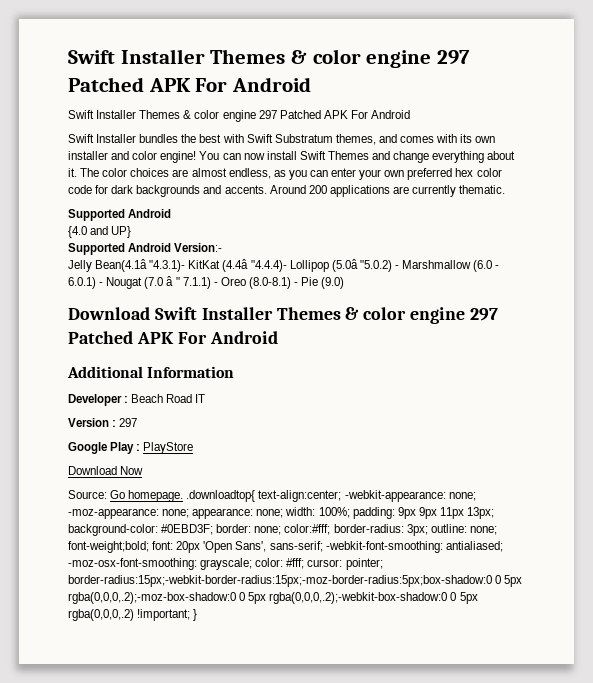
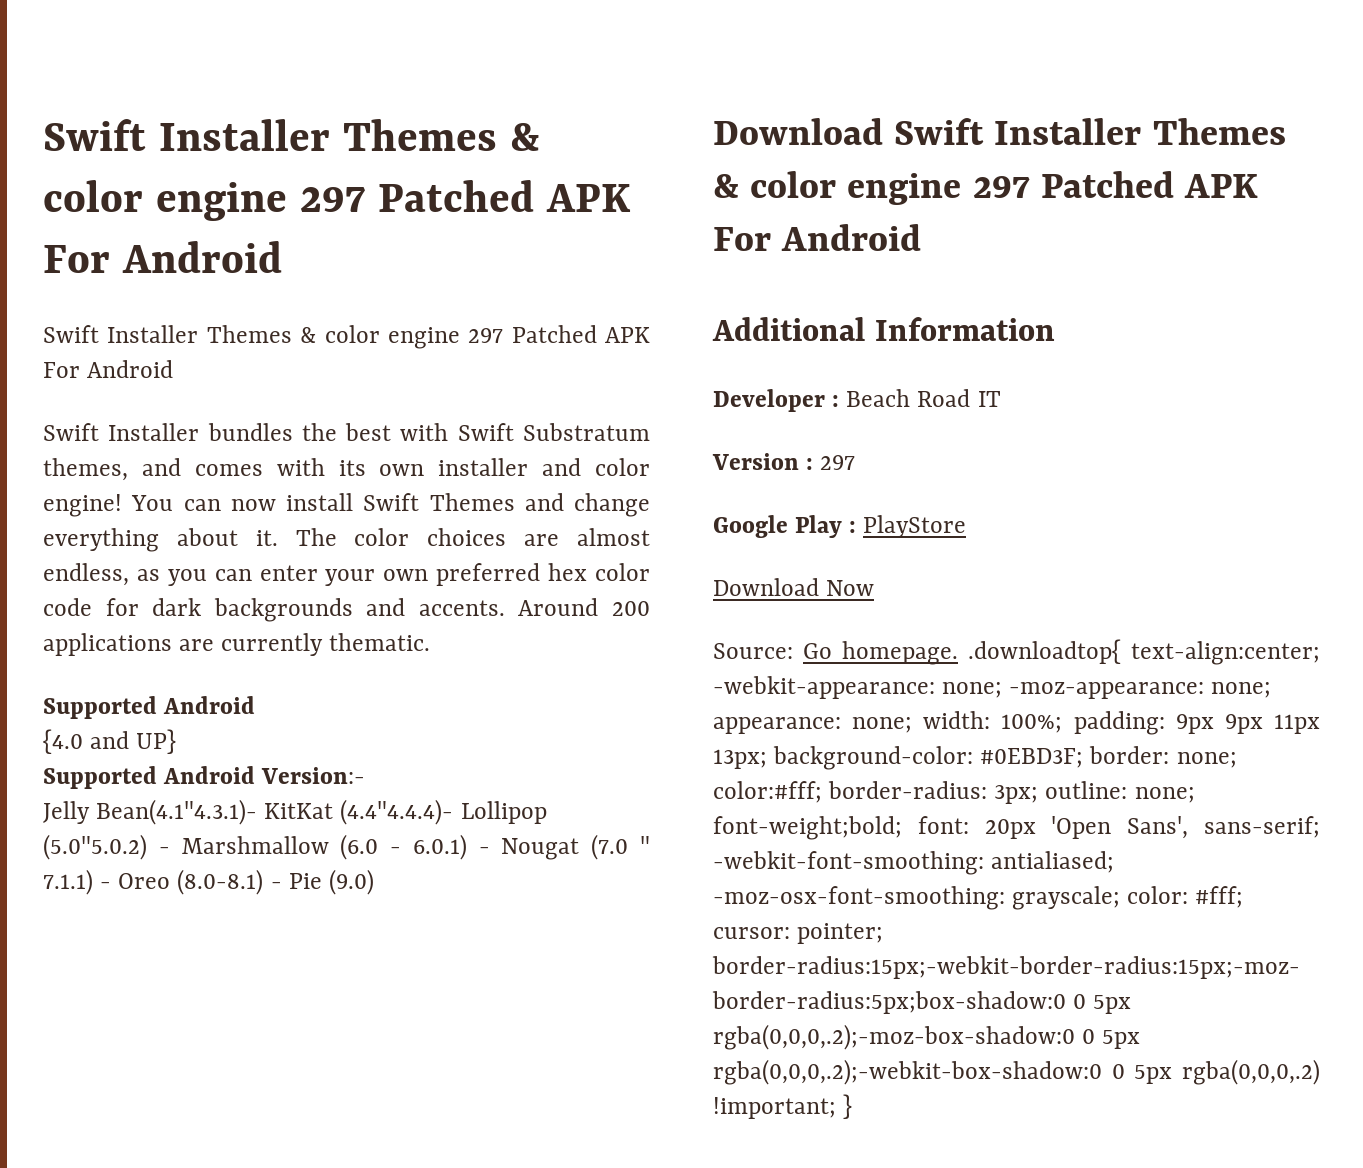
- Jelly Bean(4.1â "4.3.1)- KitKat (4.4â "4.4.4)- Lollipop (5.0â "5.0.2) - Marshmallow (6.0 - 6.0.1) - Nougat (7.0 â " 7.1.1) - Oreo (8.0-8.1) - Pie (9.0)
+ Jelly Bean(4.1"4.3.1)- KitKat (4.4"4.4.4)- Lollipop (5.0"5.0.2) - Marshmallow (6.0 - 6.0.1) - Nougat (7.0 " 7.1.1) - Oreo (8.0-8.1) - Pie (9.0)

